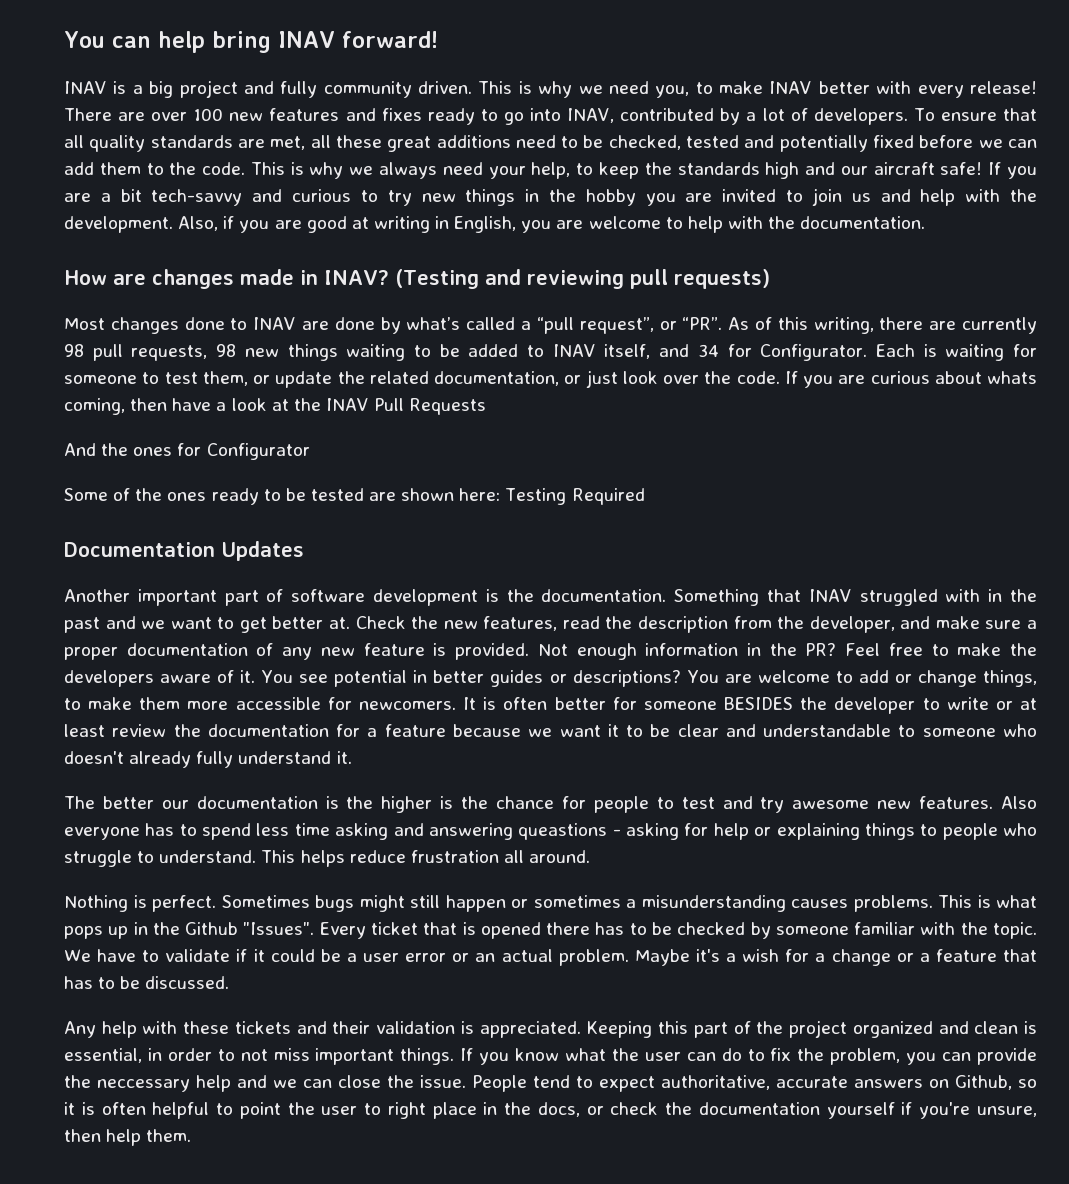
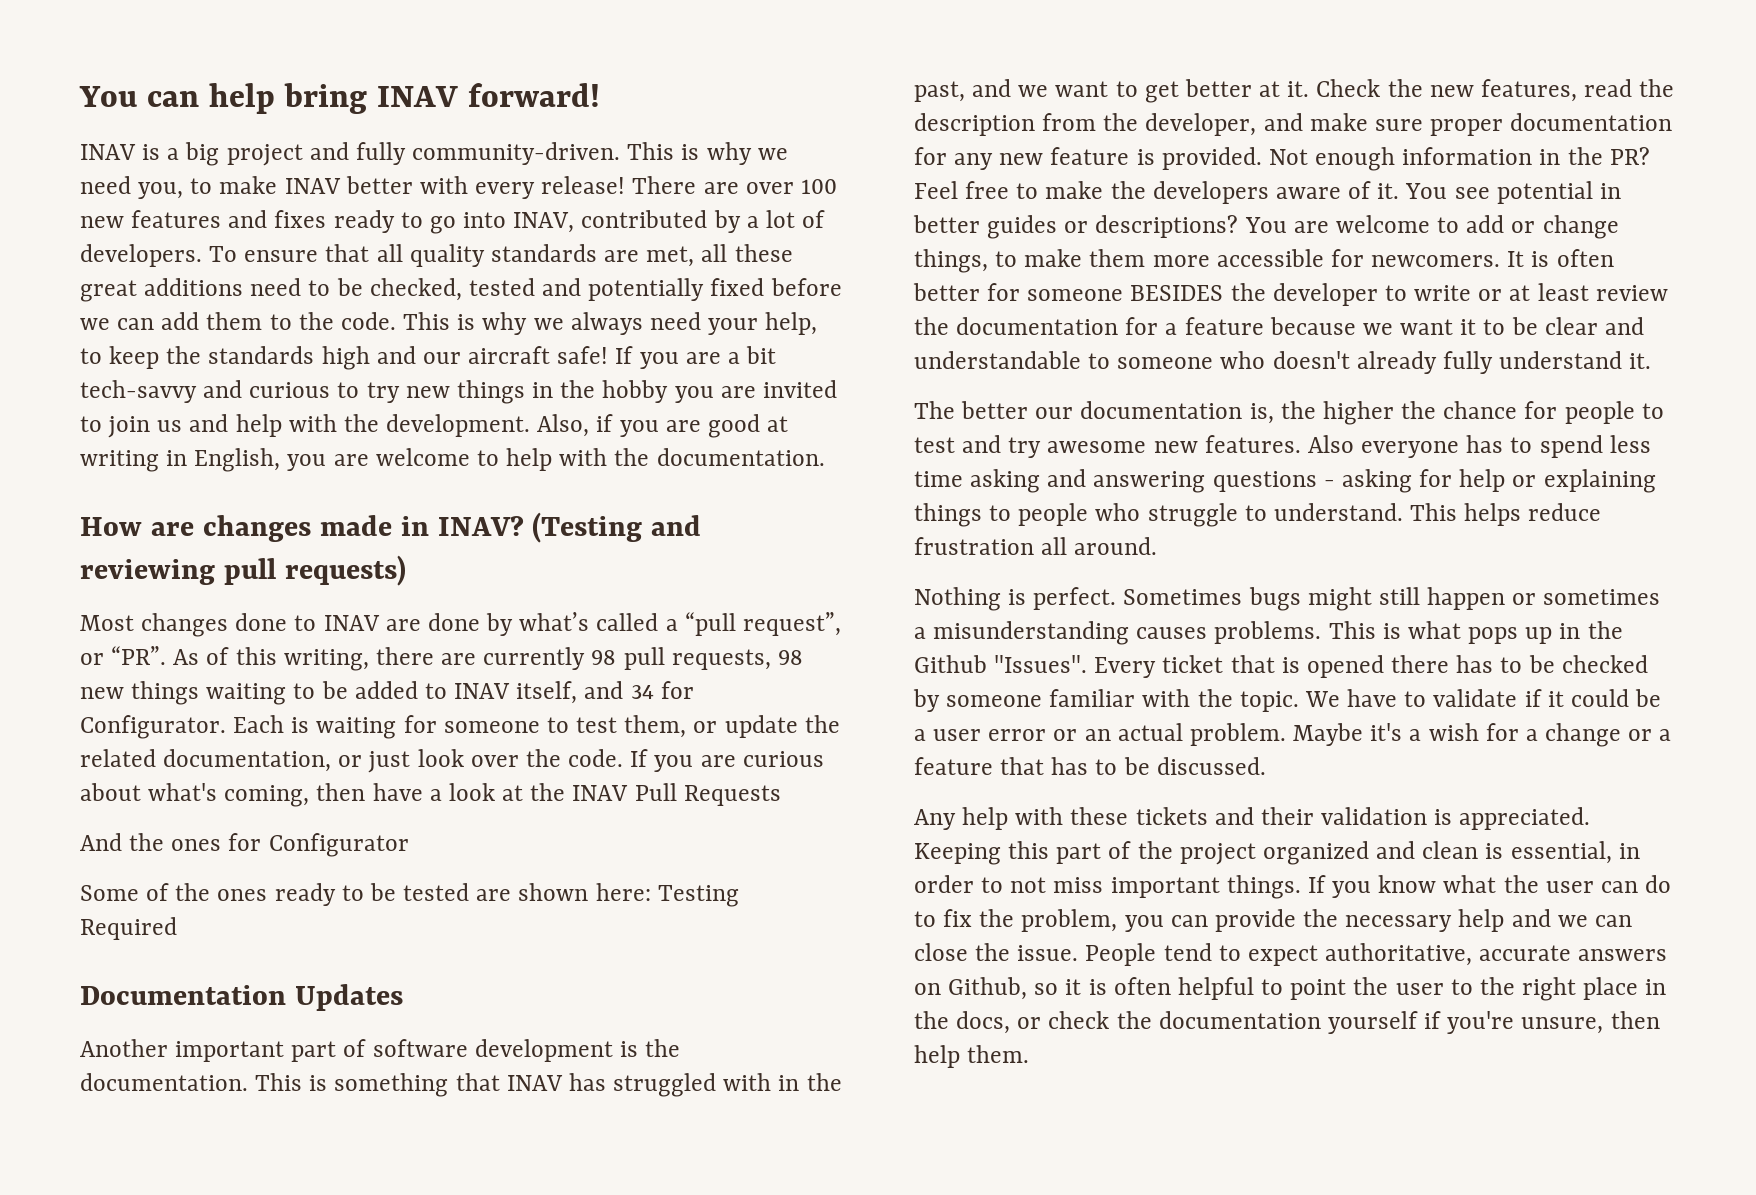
- INAV is a big project and fully community driven.
+ INAV is a big project and fully community-driven.
- If you are curious about whats coming, then have a look at the INAV Pull Requests
+ If you are curious about what's coming, then have a look at the INAV Pull Requests
- Something that INAV struggled with in the past and we want to get better at.
+ This is something that INAV has struggled with in the past, and we want to get better at it.
- Check the new features, read the description from the developer, and make sure a proper documentation of any new feature is provided.
+ Check the new features, read the description from the developer, and make sure proper documentation for any new feature is provided.
- The better our documentation is the higher is the chance for people to test and try awesome new features.
+ The better our documentation is, the higher the chance for people to test and try awesome new features.
- Also everyone has to spend less time asking and answering queastions - asking for help or explaining things to people who struggle to understand.
+ Also everyone has to spend less time asking and answering questions - asking for help or explaining things to people who struggle to understand.
- If you know what the user can do to fix the problem, you can provide the neccessary help and we can close the issue.
+ If you know what the user can do to fix the problem, you can provide the necessary help and we can close the issue.
- People tend to expect authoritative, accurate answers on Github, so it is often helpful to point the user to right place in the docs, or check the documentation yourself if you're unsure, then help them.
+ People tend to expect authoritative, accurate answers on Github, so it is often helpful to point the user to the right place in the docs, or check the documentation yourself if you're unsure, then help them.

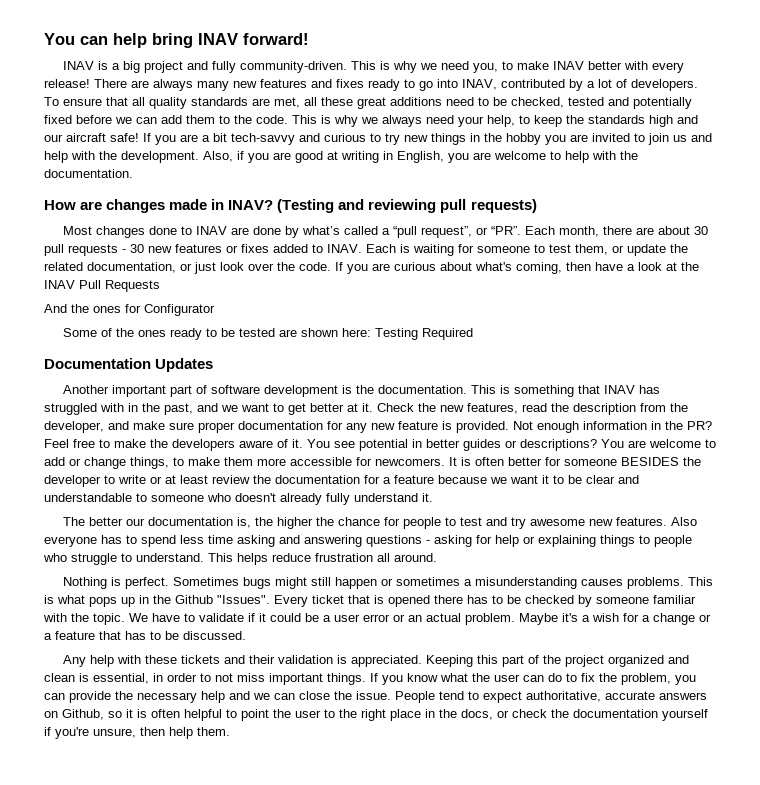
- There are over 100 new features and fixes ready to go into INAV, contributed by a lot of developers.
+ There are always many new features and fixes ready to go into INAV, contributed by a lot of developers.
- Most changes done to INAV are done by what’s called a “pull request”, or “PR”. As of this writing, there are currently 98 pull requests, 98 new things waiting to be added to INAV itself, and 34 for Configurator.
+ Most changes done to INAV are done by what’s called a “pull request”, or “PR”. Each month, there are about 30 pull requests - 30 new features or fixes added to INAV.

